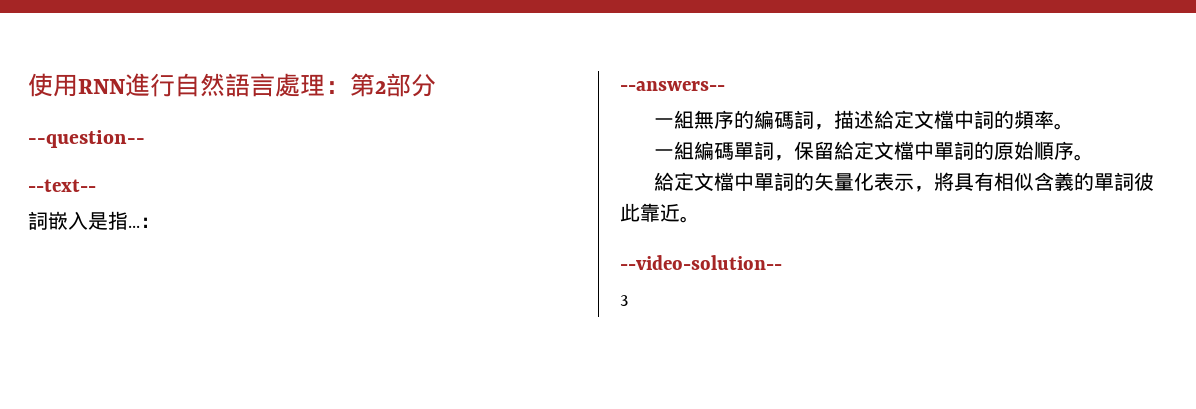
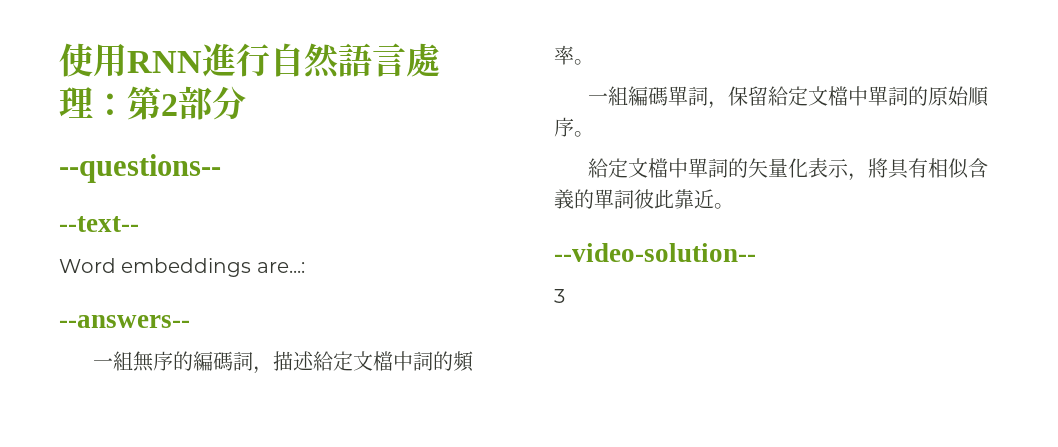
- --question--
+ --questions--
- 詞嵌入是指...：
+ Word embeddings are...:

